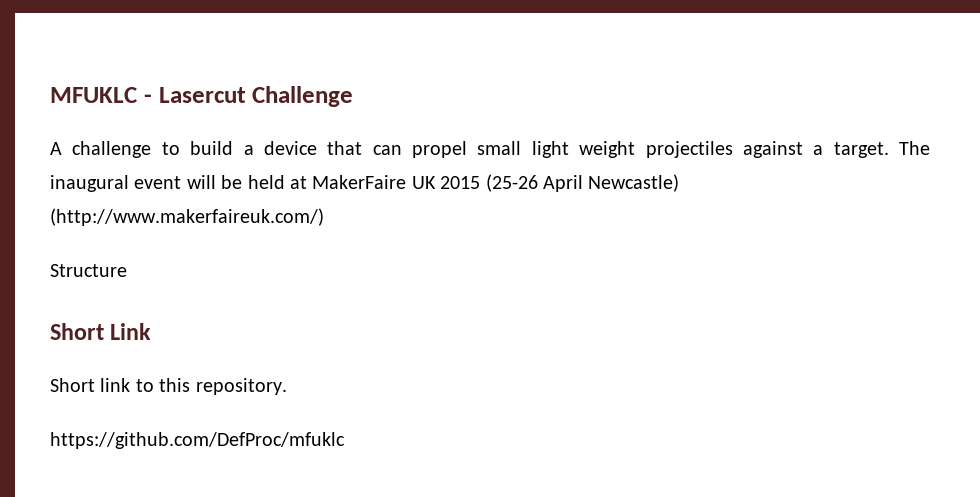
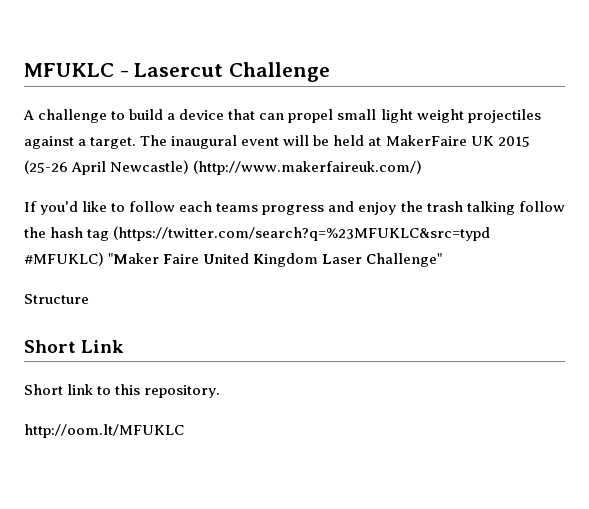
+ If you'd like to follow each teams progress and enjoy the trash talking follow the hash tag (https://twitter.com/search?q=%23MFUKLC&src=typd #MFUKLC) "Maker Faire United Kingdom Laser Challenge"
- https://github.com/DefProc/mfuklc
+ http://oom.lt/MFUKLC

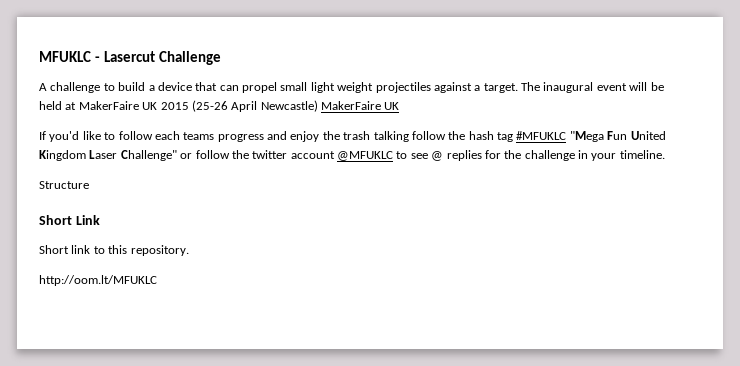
- The inaugural event will be held at MakerFaire UK 2015 (25-26 April Newcastle) (http://www.makerfaireuk.com/)
+ The inaugural event will be held at MakerFaire UK 2015 (25-26 April Newcastle) MakerFaire UK
- If you'd like to follow each teams progress and enjoy the trash talking follow the hash tag (https://twitter.com/search?q=%23MFUKLC&src=typd #MFUKLC) "Maker Faire United Kingdom Laser Challenge"
+ If you'd like to follow each teams progress and enjoy the trash talking follow the hash tag #MFUKLC "Mega Fun United Kingdom Laser Challenge" or follow the twitter account @MFUKLC to see @ replies for the challenge in your timeline.

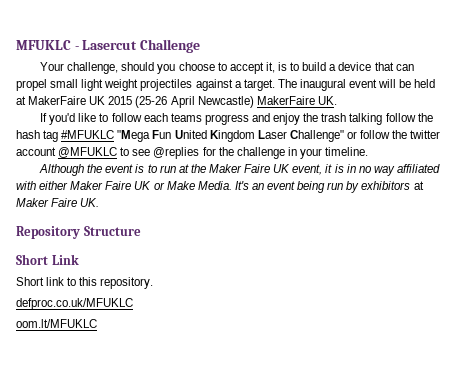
- A challenge to build a device that can propel small light weight projectiles against a target.
+ Your challenge, should you choose to accept it, is to build a device that can propel small light weight projectiles against a target.
- The inaugural event will be held at MakerFaire UK 2015 (25-26 April Newcastle) MakerFaire UK
+ The inaugural event will be held at MakerFaire UK 2015 (25-26 April Newcastle) MakerFaire UK.
- If you'd like to follow each teams progress and enjoy the trash talking follow the hash tag #MFUKLC "Mega Fun United Kingdom Laser Challenge" or follow the twitter account @MFUKLC to see @ replies for the challenge in your timeline.
+ If you'd like to follow each teams progress and enjoy the trash talking follow the hash tag #MFUKLC "Mega Fun United Kingdom Laser Challenge" or follow the twitter account @MFUKLC to see @replies for the challenge in your timeline.
- Structure
+ Although the event is to run at the Maker Faire UK event, it is in no way affiliated with either Maker Faire UK or Make Media. It's an event being run by exhibitors at Maker Faire UK.
+ Repository Structure
- http://oom.lt/MFUKLC
+ defproc.co.uk/MFUKLC
+ oom.lt/MFUKLC

